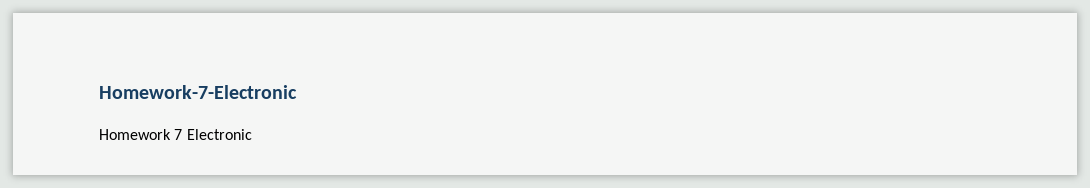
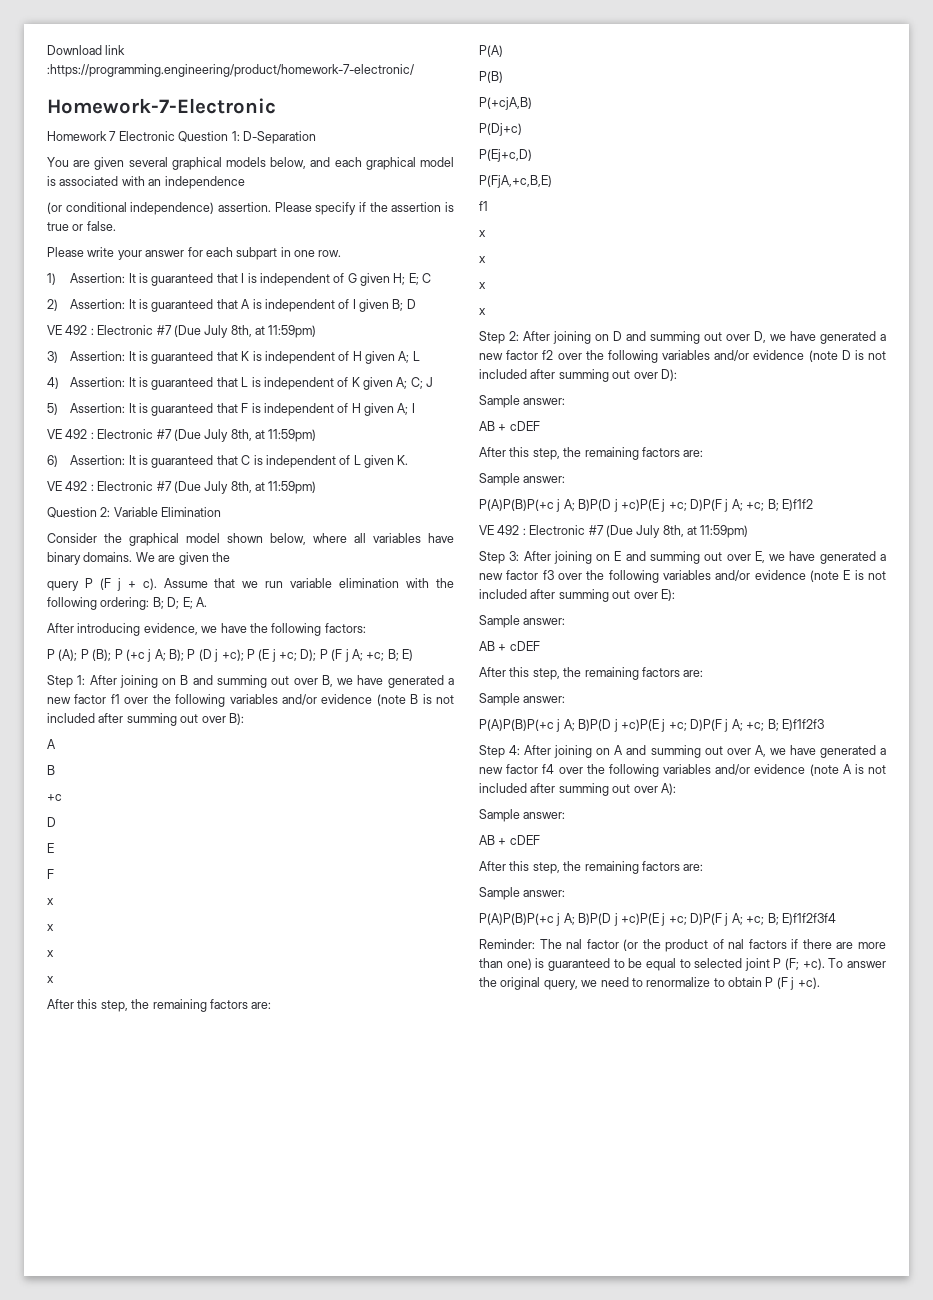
+ Download link :https://programming.engineering/product/homework-7-electronic/
- Homework 7 Electronic
+ Homework 7 Electronic Question 1: D-Separation
+ You are given several graphical models below, and each graphical model is associated with an independence
+ (or conditional independence) assertion. Please specify if the assertion is true or false.
+ Please write your answer for each subpart in one row.
+ 1) Assertion: It is guaranteed that I is independent of G given H; E; C
+ 2) Assertion: It is guaranteed that A is independent of I given B; D
+ VE 492 : Electronic #7 (Due July 8th, at 11:59pm)
+ 3) Assertion: It is guaranteed that K is independent of H given A; L
+ 4) Assertion: It is guaranteed that L is independent of K given A; C; J
+ 5) Assertion: It is guaranteed that F is independent of H given A; I
+ VE 492 : Electronic #7 (Due July 8th, at 11:59pm)
+ 6) Assertion: It is guaranteed that C is independent of L given K.
+ VE 492 : Electronic #7 (Due July 8th, at 11:59pm)
+ Question 2: Variable Elimination
+ Consider the graphical model shown below, where all variables have binary domains. We are given the
+ query P (F j + c). Assume that we run variable elimination with the following ordering: B; D; E; A.
+ After introducing evidence, we have the following factors:
+ P (A); P (B); P (+c j A; B); P (D j +c); P (E j +c; D); P (F j A; +c; B; E)
+ Step 1: After joining on B and summing out over B, we have generated a new factor f1 over the following variables and/or evidence (note B is not included after summing out over B):
+ A
+ B
+ +c
+ D
+ E
+ F
+ x
+ x
+ x
+ x
+ After this step, the remaining factors are:
+ P(A)
+ P(B)
+ P(+cjA,B)
+ P(Dj+c)
+ P(Ej+c,D)
+ P(FjA,+c,B,E)
+ f1
+ x
+ x
+ x
+ x
+ Step 2: After joining on D and summing out over D, we have generated a new factor f2 over the following variables and/or evidence (note D is not included after summing out over D):
+ Sample answer:
+ AB + cDEF
+ After this step, the remaining factors are:
+ Sample answer:
+ P(A)P(B)P(+c j A; B)P(D j +c)P(E j +c; D)P(F j A; +c; B; E)f1f2
+ VE 492 : Electronic #7 (Due July 8th, at 11:59pm)
+ Step 3: After joining on E and summing out over E, we have generated a new factor f3 over the following variables and/or evidence (note E is not included after summing out over E):
+ Sample answer:
+ AB + cDEF
+ After this step, the remaining factors are:
+ Sample answer:
+ P(A)P(B)P(+c j A; B)P(D j +c)P(E j +c; D)P(F j A; +c; B; E)f1f2f3
+ Step 4: After joining on A and summing out over A, we have generated a new factor f4 over the following variables and/or evidence (note A is not included after summing out over A):
+ Sample answer:
+ AB + cDEF
+ After this step, the remaining factors are:
+ Sample answer:
+ P(A)P(B)P(+c j A; B)P(D j +c)P(E j +c; D)P(F j A; +c; B; E)f1f2f3f4
+ Reminder: The nal factor (or the product of nal factors if there are more than one) is guaranteed to be equal to selected joint P (F; +c). To answer the original query, we need to renormalize to obtain P (F j +c).

